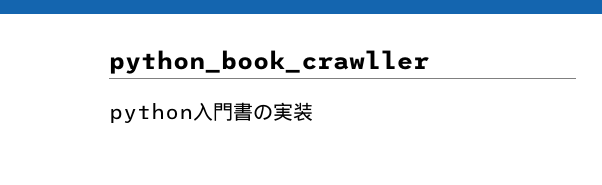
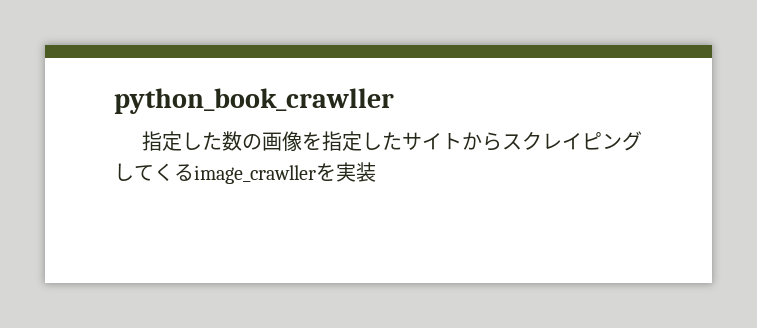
- python入門書の実装
+ 指定した数の画像を指定したサイトからスクレイピングしてくるimage_crawllerを実装

